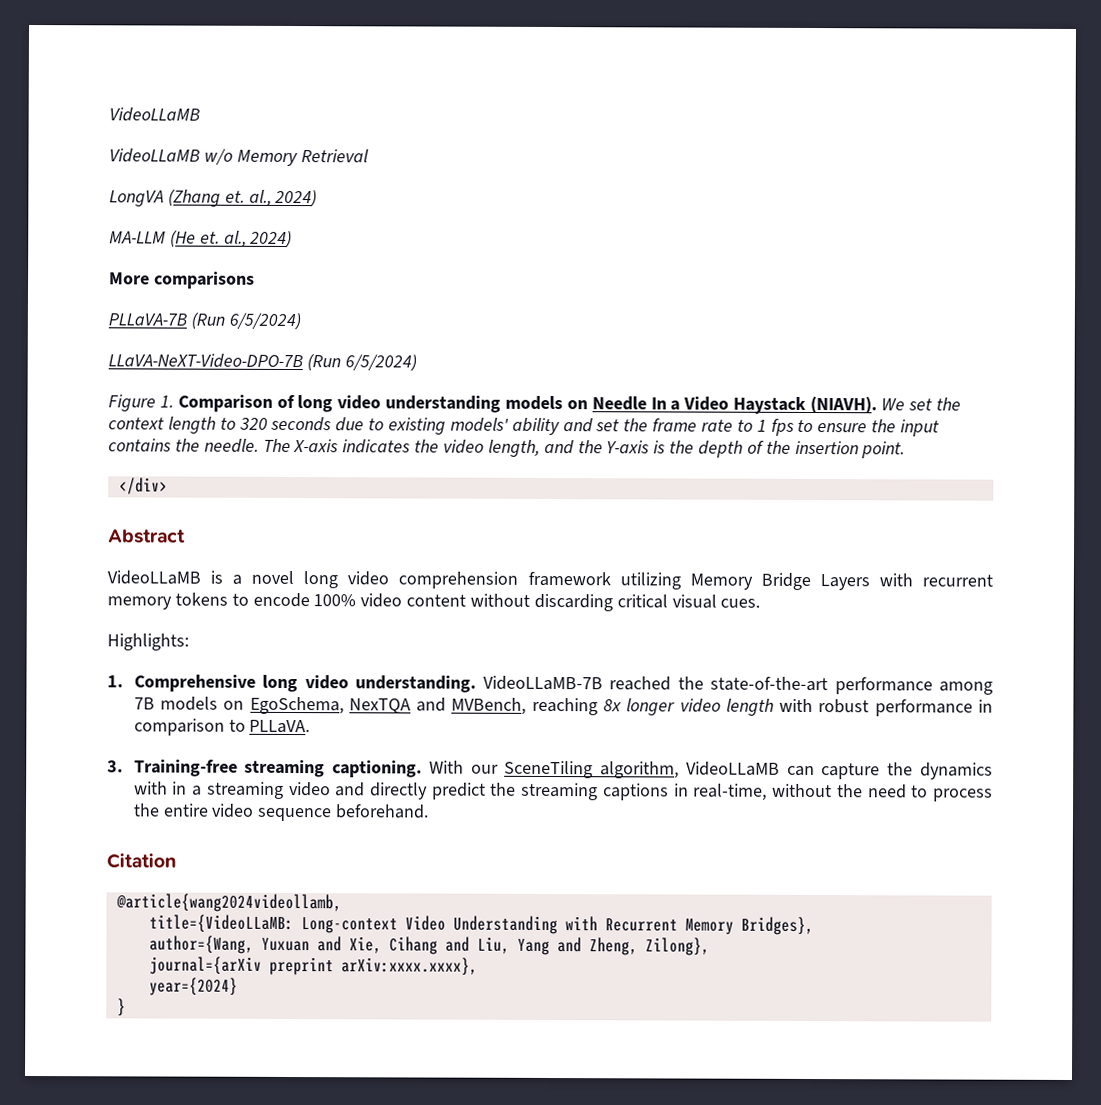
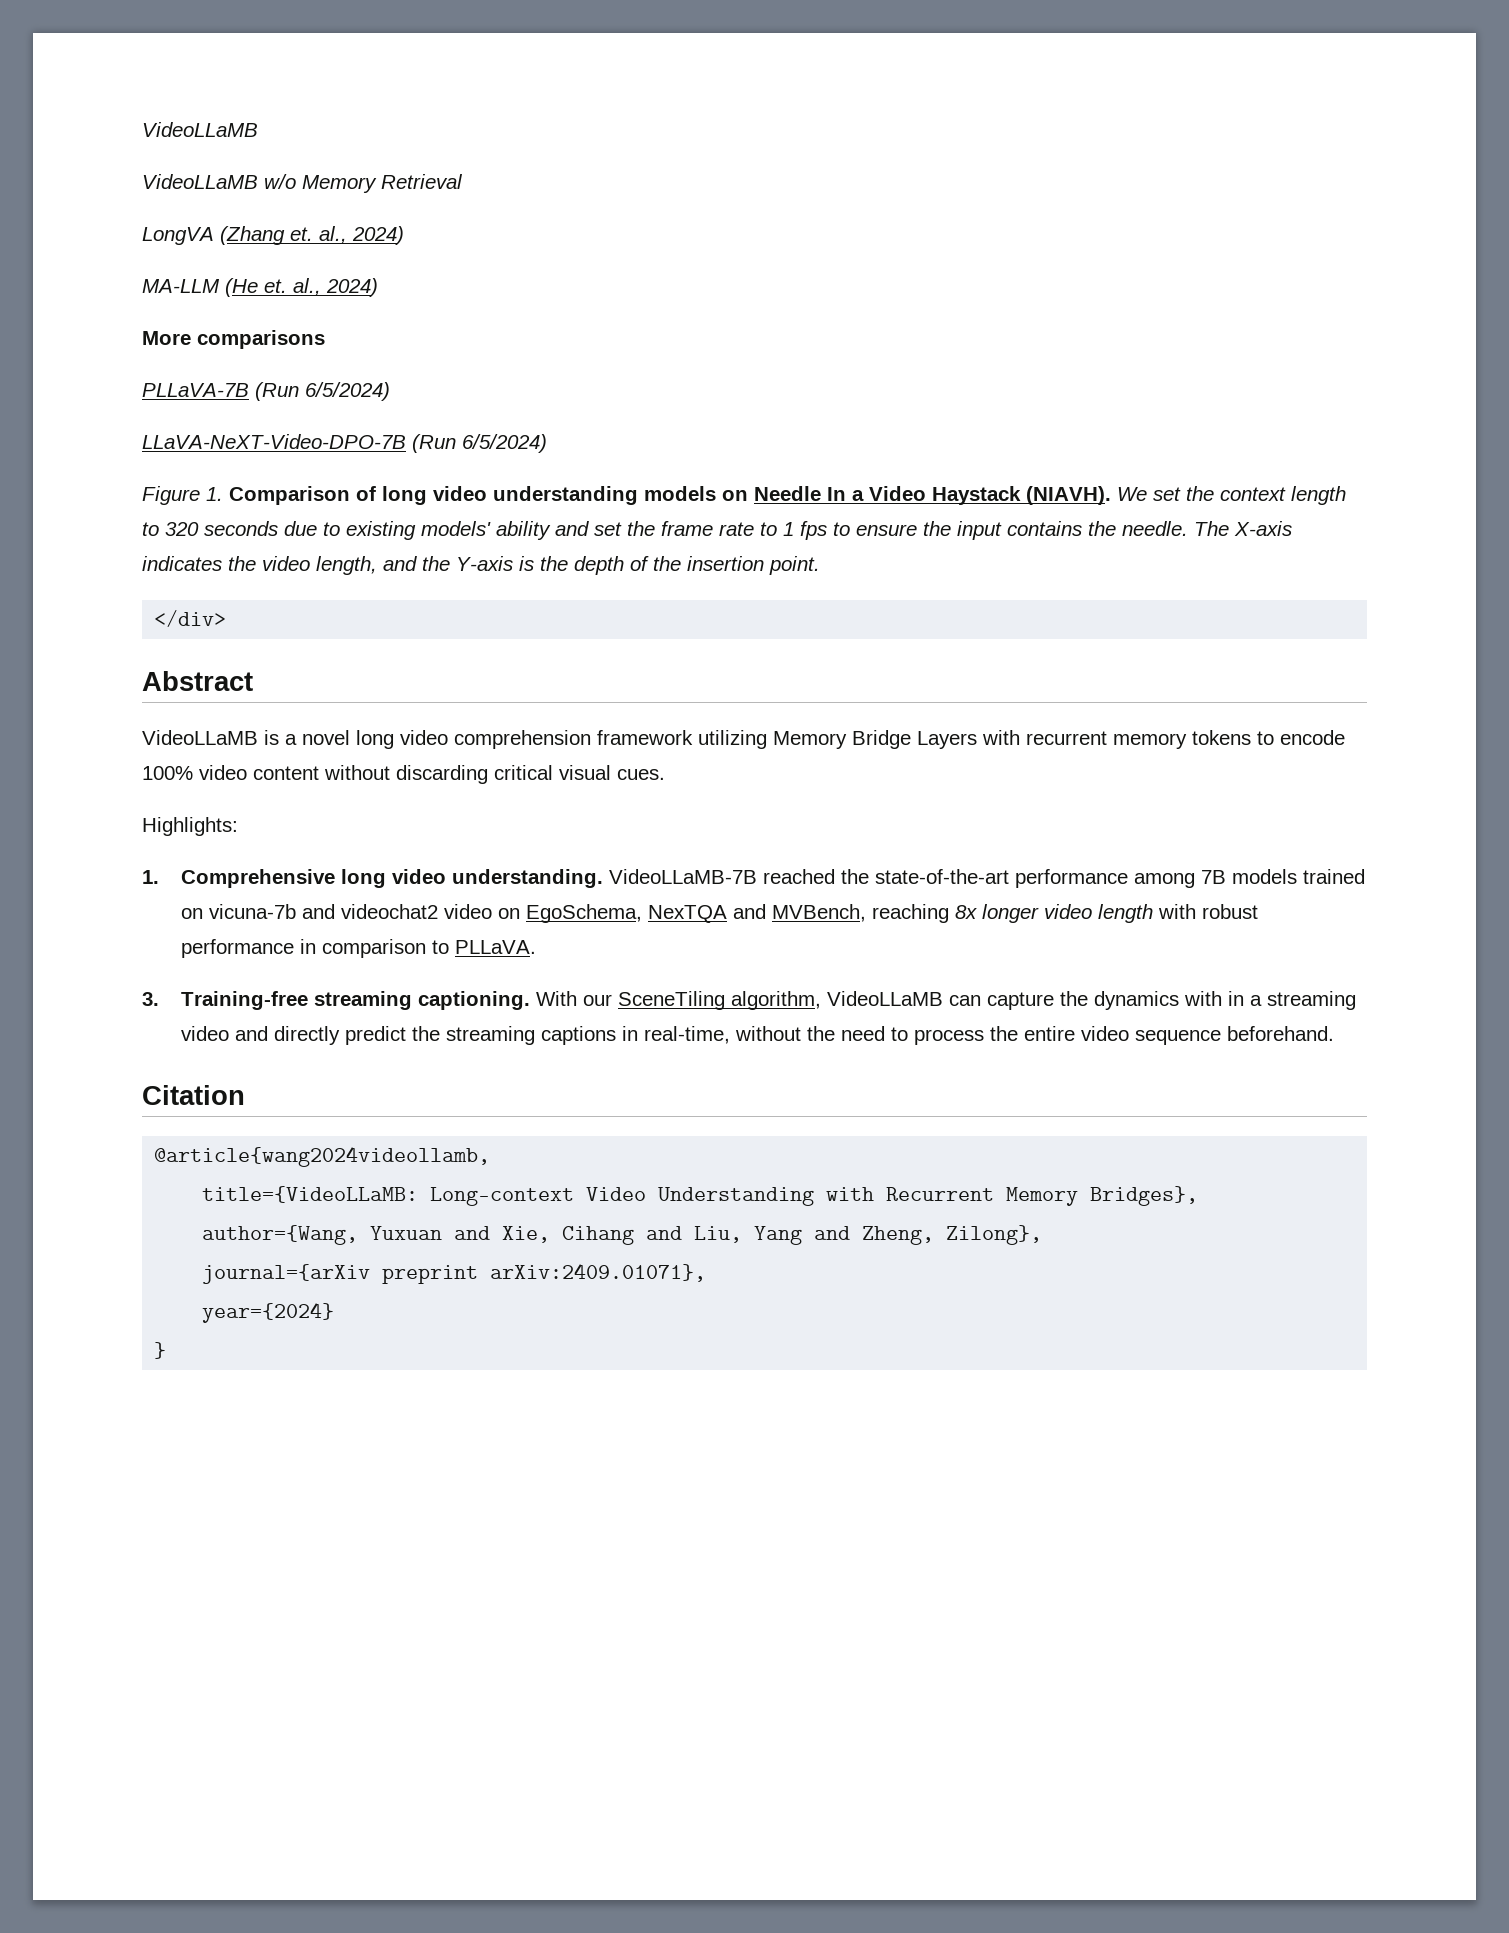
- VideoLLaMB-7B reached the state-of-the-art performance among 7B models on EgoSchema, NexTQA and MVBench, reaching 8x longer video length with robust performance in comparison to PLLaVA.
+ VideoLLaMB-7B reached the state-of-the-art performance among 7B models trained on vicuna-7b and videochat2 video on EgoSchema, NexTQA and MVBench, reaching 8x longer video length with robust performance in comparison to PLLaVA.
- journal={arXiv preprint arXiv:xxxx.xxxx},
+ journal={arXiv preprint arXiv:2409.01071},

